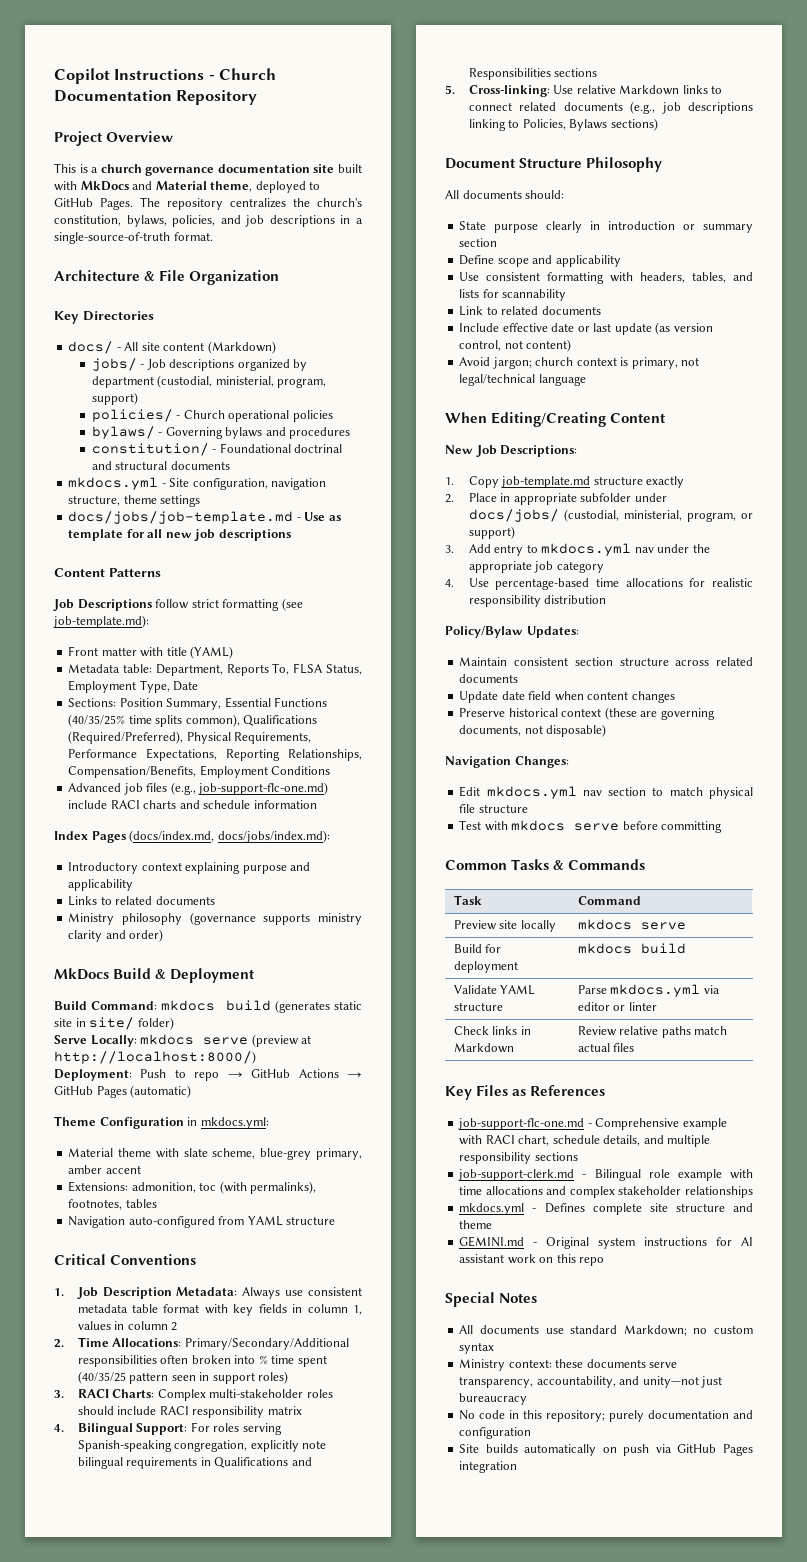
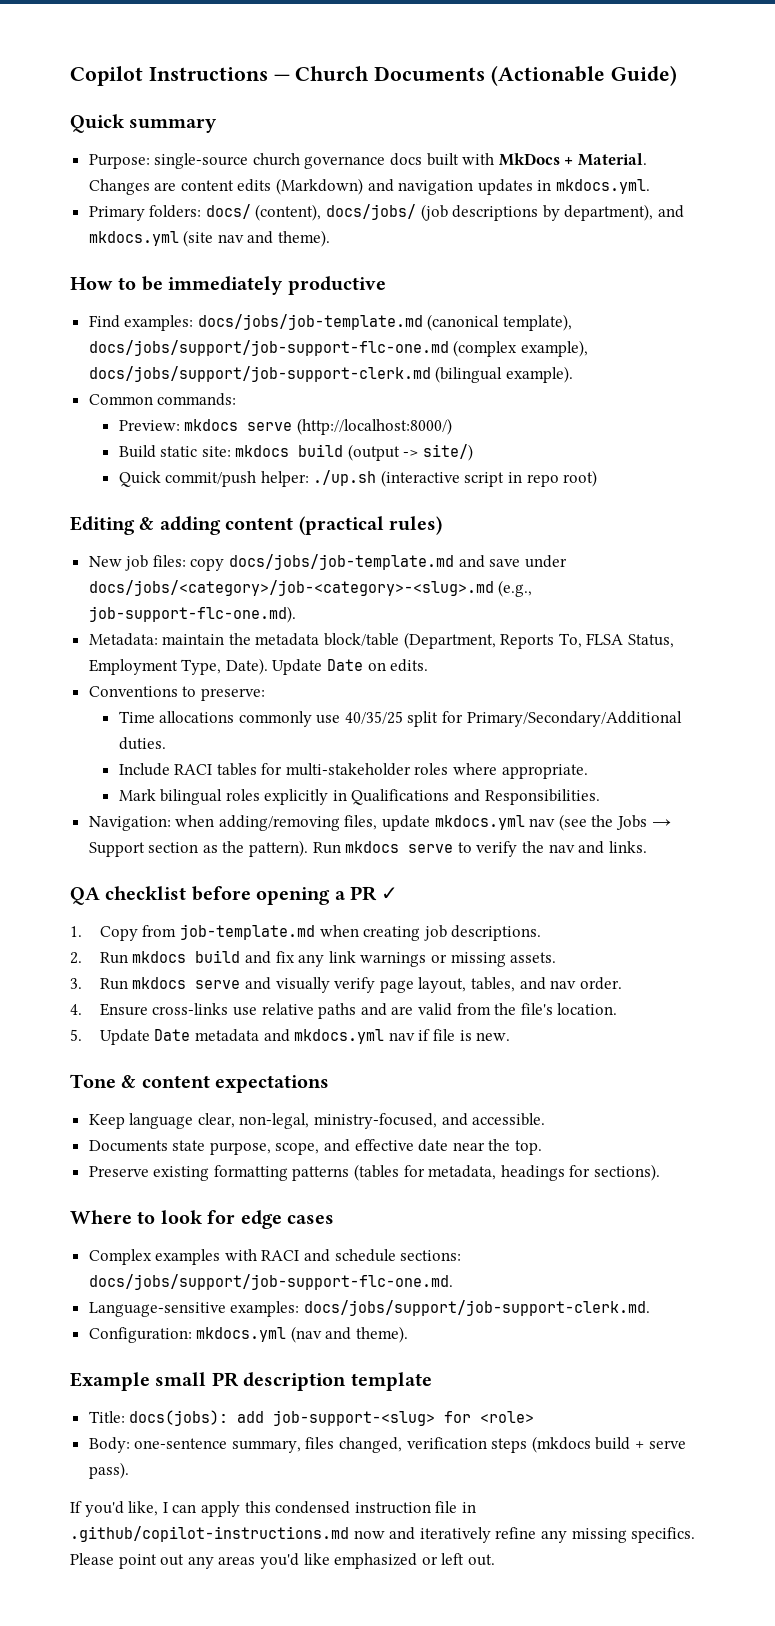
- Copilot Instructions - Church Documentation Repository
- Project Overview
- This is a church governance documentation site built with MkDocs and Material theme, deployed to GitHub Pages. The repository centralizes the church's constitution, bylaws, policies, and job descriptions in a single-source-of-truth format.
- Architecture & File Organization
- Key Directories
- docs/ - All site content (Markdown)
- jobs/ - Job descriptions organized by department (custodial, ministerial, program, support)
- policies/ - Church operational policies
- bylaws/ - Governing bylaws and procedures
- constitution/ - Foundational doctrinal and structural documents
- mkdocs.yml - Site configuration, navigation structure, theme settings
- docs/jobs/job-template.md - Use as template for all new job descriptions
- Content Patterns
- Job Descriptions follow strict formatting (see job-template.md):
- Front matter with title (YAML)
- Metadata table: Department, Reports To, FLSA Status, Employment Type, Date
- Sections: Position Summary, Essential Functions (40/35/25% time splits common), Qualifications (Required/Preferred), Physical Requirements, Performance Expectations, Reporting Relationships, Compensation/Benefits, Employment Conditions
- Advanced job files (e.g., job-support-flc-one.md) include RACI charts and schedule information
- Index Pages (docs/index.md, docs/jobs/index.md):
- Introductory context explaining purpose and applicability
- Links to related documents
- Ministry philosophy (governance supports ministry clarity and order)
- MkDocs Build & Deployment
- Build Command: mkdocs build (generates static site in site/ folder)
- Serve Locally: mkdocs serve (preview at http://localhost:8000/)
- Deployment: Push to repo → GitHub Actions → GitHub Pages (automatic)
- Theme Configuration in mkdocs.yml:
- Material theme with slate scheme, blue-grey primary, amber accent
- Extensions: admonition, toc (with permalinks), footnotes, tables
- Navigation auto-configured from YAML structure
- Critical Conventions
- 1. Job Description Metadata: Always use consistent metadata table format with key fields in column 1, values in column 2
- 2. Time Allocations: Primary/Secondary/Additional responsibilities often broken into % time spent (40/35/25 pattern seen in support roles)
- 3. RACI Charts: Complex multi-stakeholder roles should include RACI responsibility matrix
- 4. Bilingual Support: For roles serving Spanish-speaking congregation, explicitly note bilingual requirements in Qualifications and Responsibilities sections
- 5. Cross-linking: Use relative Markdown links to connect related documents (e.g., job descriptions linking to Policies, Bylaws sections)
- Document Structure Philosophy
- All documents should:
- State purpose clearly in introduction or summary section
- Define scope and applicability
- Use consistent formatting with headers, tables, and lists for scannability
- Link to related documents
- Include effective date or last update (as version control, not content)
- Avoid jargon; church context is primary, not legal/technical language
- When Editing/Creating Content
- New Job Descriptions:
- 1. Copy job-template.md structure exactly
- 2. Place in appropriate subfolder under docs/jobs/ (custodial, ministerial, program, or support)
- 3. Add entry to mkdocs.yml nav under the appropriate job category
- 4. Use percentage-based time allocations for realistic responsibility distribution
- Policy/Bylaw Updates:
- Maintain consistent section structure across related documents
- Update date field when content changes
- Preserve historical context (these are governing documents, not disposable)
- Navigation Changes:
- Edit mkdocs.yml nav section to match physical file structure
- Test with mkdocs serve before committing
- Common Tasks & Commands
- Task | Command
- Preview site locally | mkdocs serve
- Build for deployment | mkdocs build
- Validate YAML structure | Parse mkdocs.yml via editor or linter
- Check links in Markdown | Review relative paths match actual files
- Key Files as References
- job-support-flc-one.md - Comprehensive example with RACI chart, schedule details, and multiple responsibility sections
- job-support-clerk.md - Bilingual role example with time allocations and complex stakeholder relationships
- mkdocs.yml - Defines complete site structure and theme
- GEMINI.md - Original system instructions for AI assistant work on this repo
- Special Notes
- All documents use standard Markdown; no custom syntax
- Ministry context: these documents serve transparency, accountability, and unity—not just bureaucracy
- No code in this repository; purely documentation and configuration
- Site builds automatically on push via GitHub Pages integration
+ Copilot Instructions — Church Documents (Actionable Guide)
+ Quick summary
+ Purpose: single-source church governance docs built with MkDocs + Material. Changes are content edits (Markdown) and navigation updates in mkdocs.yml.
+ Primary folders: docs/ (content), docs/jobs/ (job descriptions by department), and mkdocs.yml (site nav and theme).
+ How to be immediately productive
+ Find examples: docs/jobs/job-template.md (canonical template), docs/jobs/support/job-support-flc-one.md (complex example), docs/jobs/support/job-support-clerk.md (bilingual example).
+ Common commands:
+ Preview: mkdocs serve (http://localhost:8000/)
+ Build static site: mkdocs build (output -> site/)
+ Quick commit/push helper: ./up.sh (interactive script in repo root)
+ Editing & adding content (practical rules)
+ New job files: copy docs/jobs/job-template.md and save under docs/jobs/<category>/job-<category>-<slug>.md (e.g., job-support-flc-one.md).
+ Metadata: maintain the metadata block/table (Department, Reports To, FLSA Status, Employment Type, Date). Update Date on edits.
+ Conventions to preserve:
+ Time allocations commonly use 40/35/25 split for Primary/Secondary/Additional duties.
+ Include RACI tables for multi-stakeholder roles where appropriate.
+ Mark bilingual roles explicitly in Qualifications and Responsibilities.
+ Navigation: when adding/removing files, update mkdocs.yml nav (see the Jobs → Support section as the pattern). Run mkdocs serve to verify the nav and links.
+ QA checklist before opening a PR ✓
+ 1. Copy from job-template.md when creating job descriptions.
+ 2. Run mkdocs build and fix any link warnings or missing assets.
+ 3. Run mkdocs serve and visually verify page layout, tables, and nav order.
+ 4. Ensure cross-links use relative paths and are valid from the file's location.
+ 5. Update Date metadata and mkdocs.yml nav if file is new.
+ Tone & content expectations
+ Keep language clear, non-legal, ministry-focused, and accessible.
+ Documents state purpose, scope, and effective date near the top.
+ Preserve existing formatting patterns (tables for metadata, headings for sections).
+ Where to look for edge cases
+ Complex examples with RACI and schedule sections: docs/jobs/support/job-support-flc-one.md.
+ Language-sensitive examples: docs/jobs/support/job-support-clerk.md.
+ Configuration: mkdocs.yml (nav and theme).
+ Example small PR description template
+ Title: docs(jobs): add job-support-<slug> for <role>
+ Body: one-sentence summary, files changed, verification steps (mkdocs build + serve pass).
+ If you'd like, I can apply this condensed instruction file in .github/copilot-instructions.md now and iteratively refine any missing specifics. Please point out any areas you'd like emphasized or left out.

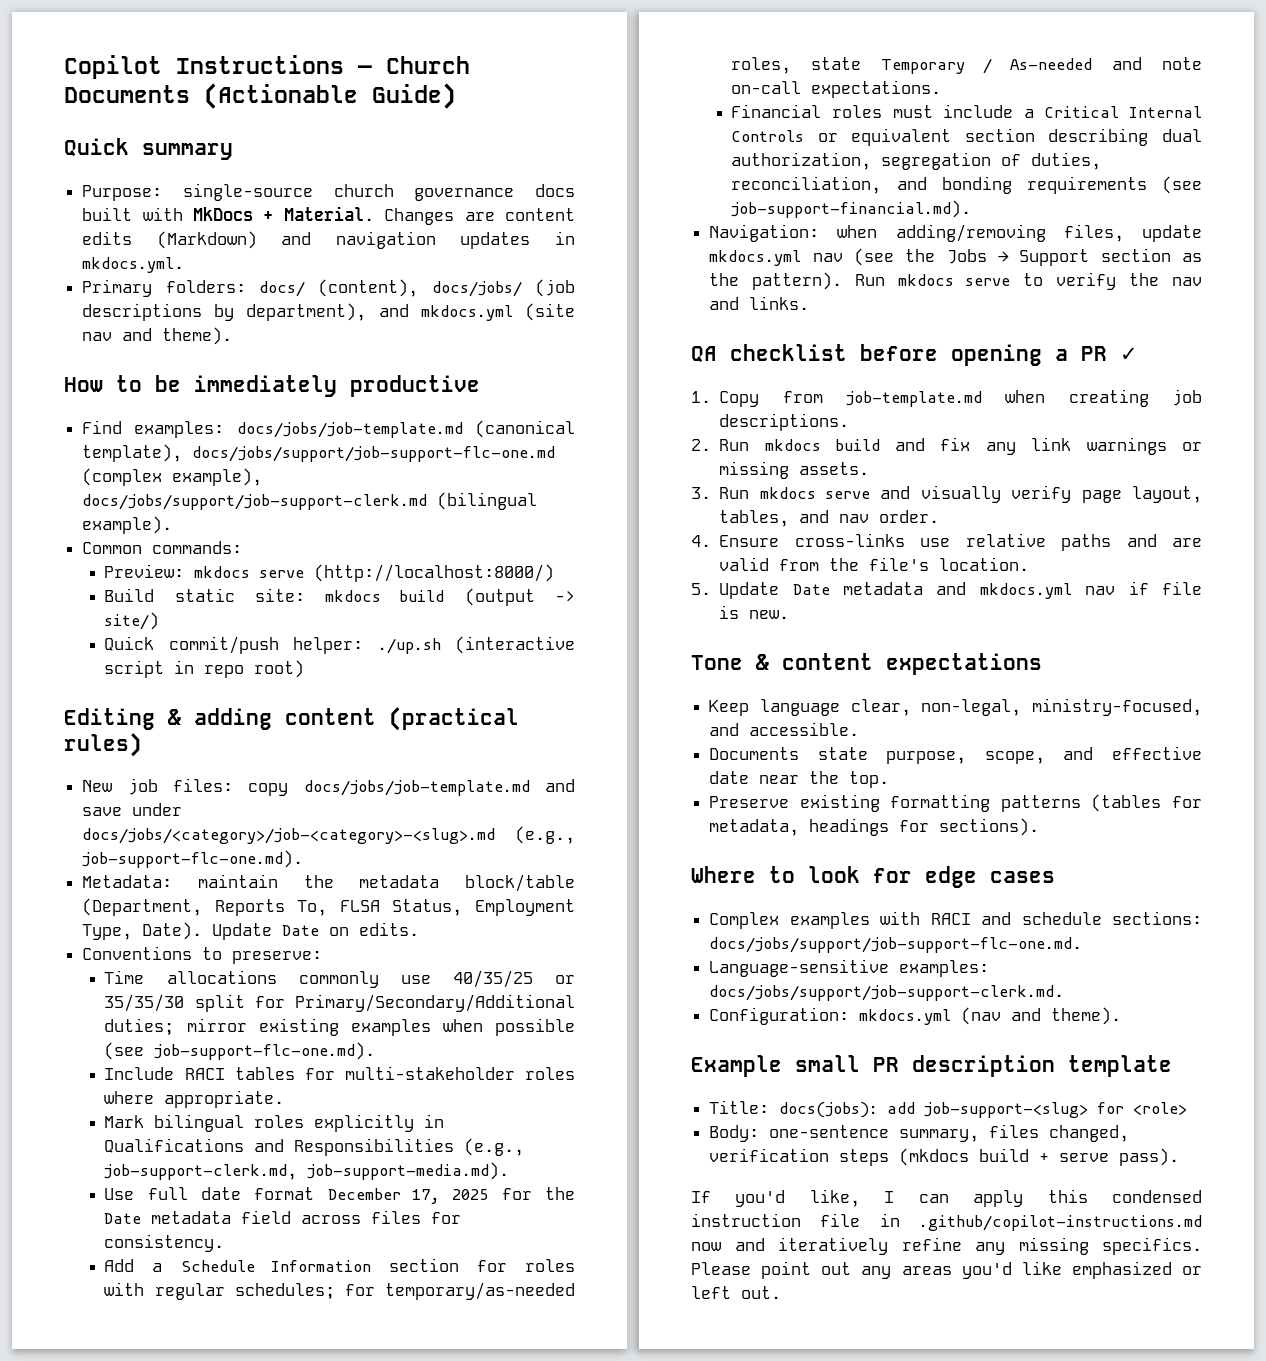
- Time allocations commonly use 40/35/25 split for Primary/Secondary/Additional duties.
+ Time allocations commonly use 40/35/25 or 35/35/30 split for Primary/Secondary/Additional duties; mirror existing examples when possible (see job-support-flc-one.md).
- Mark bilingual roles explicitly in Qualifications and Responsibilities.
+ Mark bilingual roles explicitly in Qualifications and Responsibilities (e.g., job-support-clerk.md, job-support-media.md).
+ Use full date format December 17, 2025 for the Date metadata field across files for consistency.
+ Add a Schedule Information section for roles with regular schedules; for temporary/as-needed roles, state Temporary / As-needed and note on-call expectations.
+ Financial roles must include a Critical Internal Controls or equivalent section describing dual authorization, segregation of duties, reconciliation, and bonding requirements (see job-support-financial.md).

